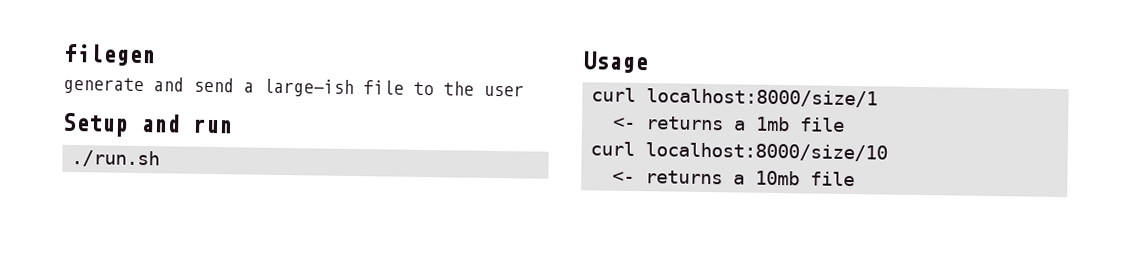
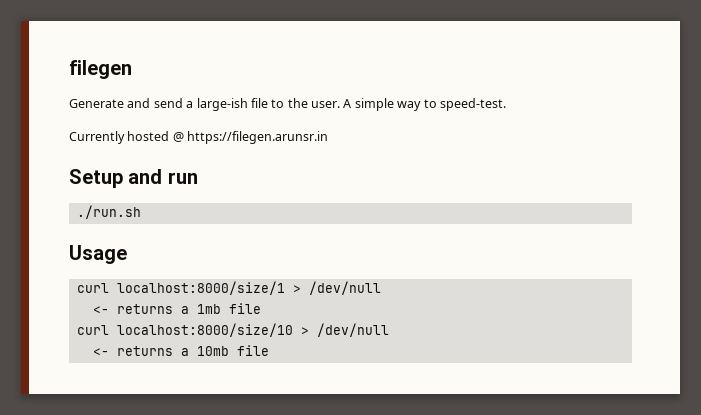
- generate and send a large-ish file to the user
+ Generate and send a large-ish file to the user. A simple way to speed-test.
+ Currently hosted @ https://filegen.arunsr.in
- curl localhost:8000/size/1
+ curl localhost:8000/size/1 > /dev/null
- curl localhost:8000/size/10
+ curl localhost:8000/size/10 > /dev/null

